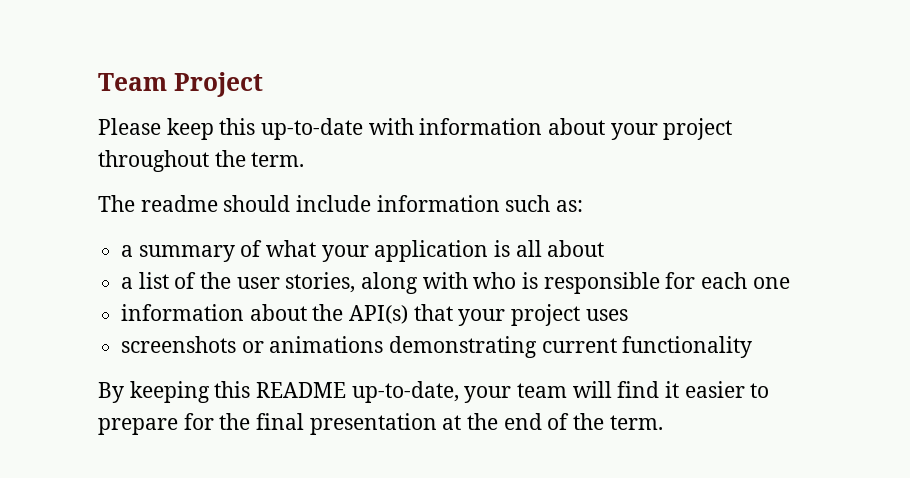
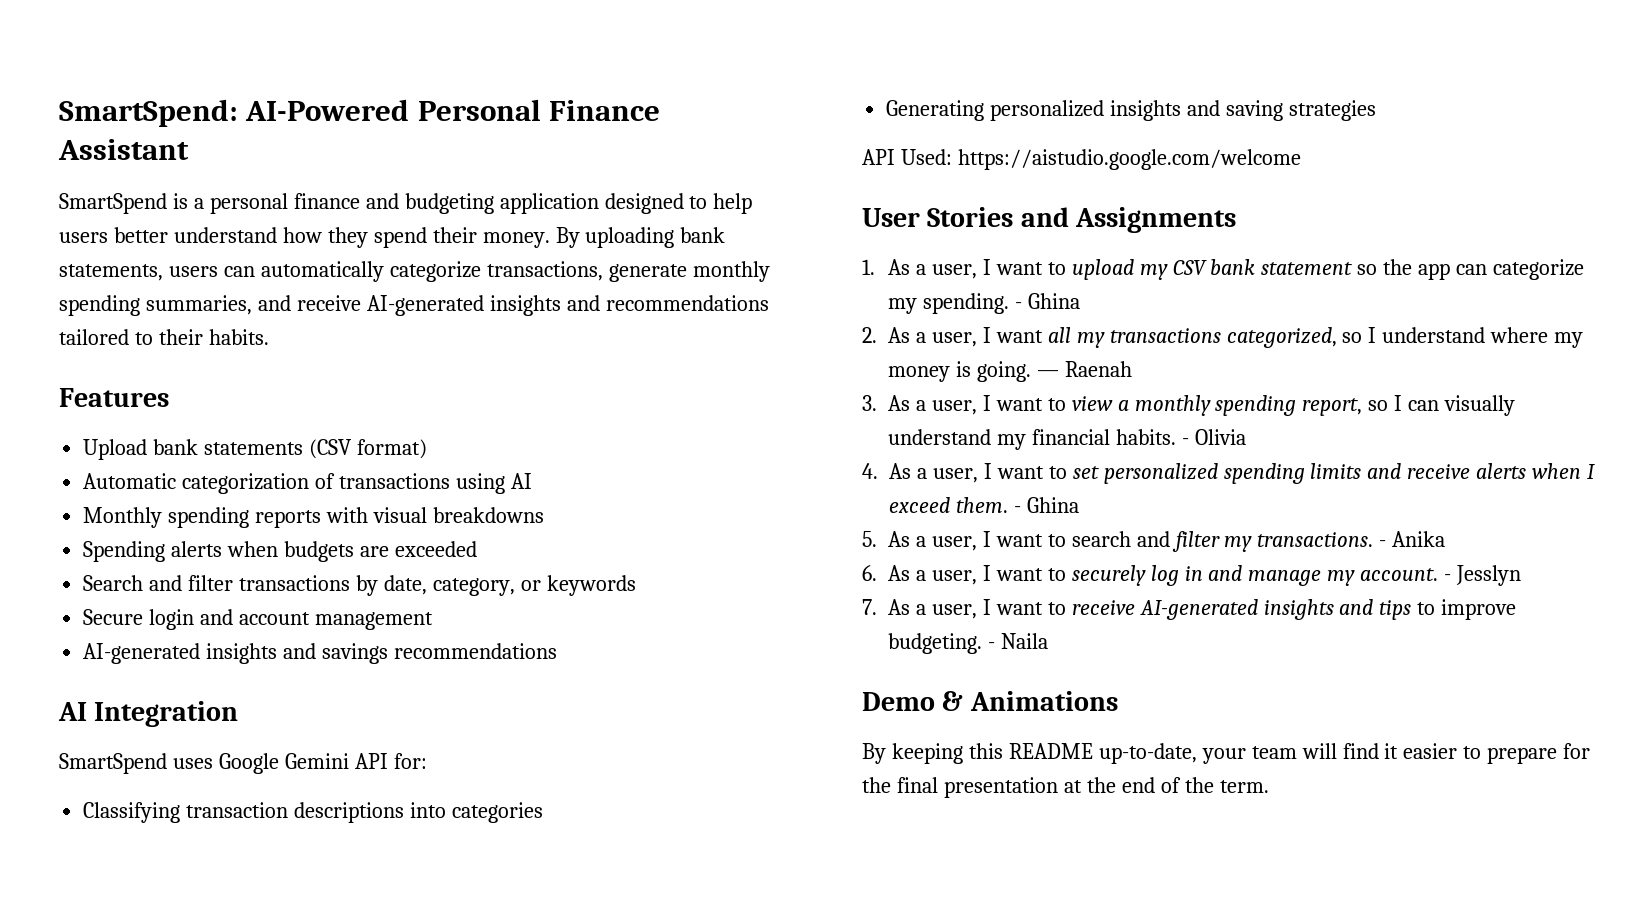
- Team Project
- Please keep this up-to-date with information about your project throughout the term.
- The readme should include information such as:
- a summary of what your application is all about
- a list of the user stories, along with who is responsible for each one
- information about the API(s) that your project uses
- screenshots or animations demonstrating current functionality
+ SmartSpend: AI-Powered Personal Finance Assistant
+ SmartSpend is a personal finance and budgeting application designed to help users better understand how they spend their money. By uploading bank statements, users can automatically categorize transactions, generate monthly spending summaries, and receive AI-generated insights and recommendations tailored to their habits.
+ Features
+ Upload bank statements (CSV format)
+ Automatic categorization of transactions using AI
+ Monthly spending reports with visual breakdowns
+ Spending alerts when budgets are exceeded
+ Search and filter transactions by date, category, or keywords
+ Secure login and account management
+ AI-generated insights and savings recommendations
+ AI Integration
+ SmartSpend uses Google Gemini API for:
+ Classifying transaction descriptions into categories
+ Generating personalized insights and saving strategies
+ API Used: https://aistudio.google.com/welcome
+ User Stories and Assignments
+ 1. As a user, I want to upload my CSV bank statement so the app can categorize my spending. - Ghina
+ 2. As a user, I want all my transactions categorized, so I understand where my money is going. — Raenah
+ 3. As a user, I want to view a monthly spending report, so I can visually understand my financial habits. - Olivia
+ 4. As a user, I want to set personalized spending limits and receive alerts when I exceed them. - Ghina
+ 5. As a user, I want to search and filter my transactions. - Anika
+ 6. As a user, I want to securely log in and manage my account. - Jesslyn
+ 7. As a user, I want to receive AI-generated insights and tips to improve budgeting. - Naila
+ Demo & Animations

